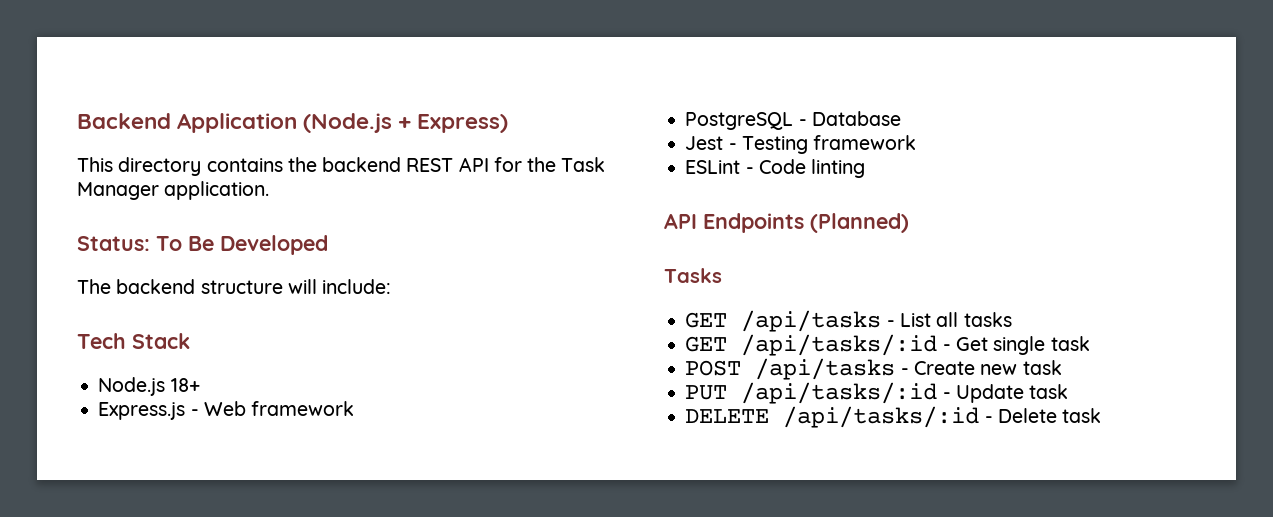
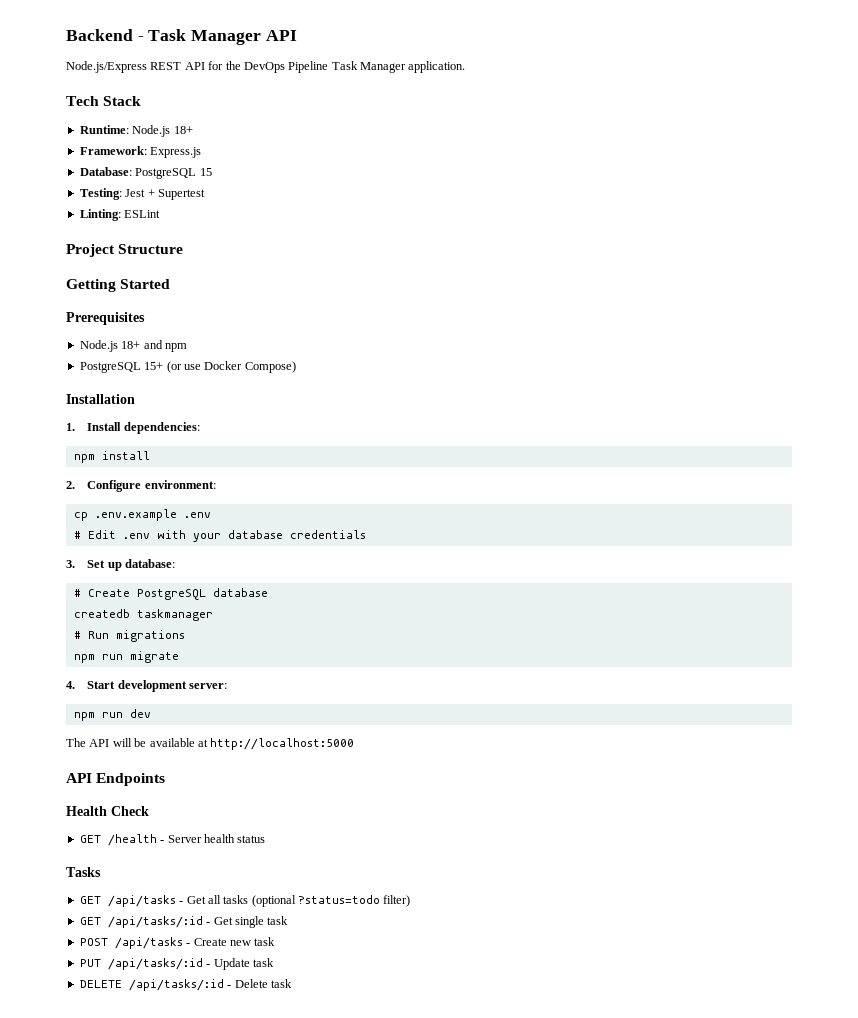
- Backend Application (Node.js + Express)
- This directory contains the backend REST API for the Task Manager application.
+ Backend - Task Manager API
+ Node.js/Express REST API for the DevOps Pipeline Task Manager application.
- Status: To Be Developed
- The backend structure will include:
- Node.js 18+
+ Runtime: Node.js 18+
- Express.js - Web framework
- PostgreSQL - Database
- Jest - Testing framework
- ESLint - Code linting
- API Endpoints (Planned)
+ Framework: Express.js
+ Database: PostgreSQL 15
+ Testing: Jest + Supertest
+ Linting: ESLint
+ Project Structure
+ Getting Started
+ Prerequisites
+ Node.js 18+ and npm
+ PostgreSQL 15+ (or use Docker Compose)
+ Installation
+ 1. Install dependencies:
+ npm install
+ 2. Configure environment:
+ cp .env.example .env
+ # Edit .env with your database credentials
+ 3. Set up database:
+ # Create PostgreSQL database
+ createdb taskmanager
+ # Run migrations
+ npm run migrate
+ 4. Start development server:
+ npm run dev
+ The API will be available at http://localhost:5000
+ API Endpoints
+ Health Check
+ GET /health - Server health status
- GET /api/tasks - List all tasks
+ GET /api/tasks - Get all tasks (optional ?status=todo filter)

